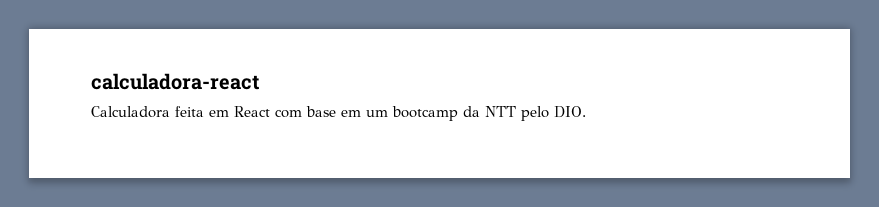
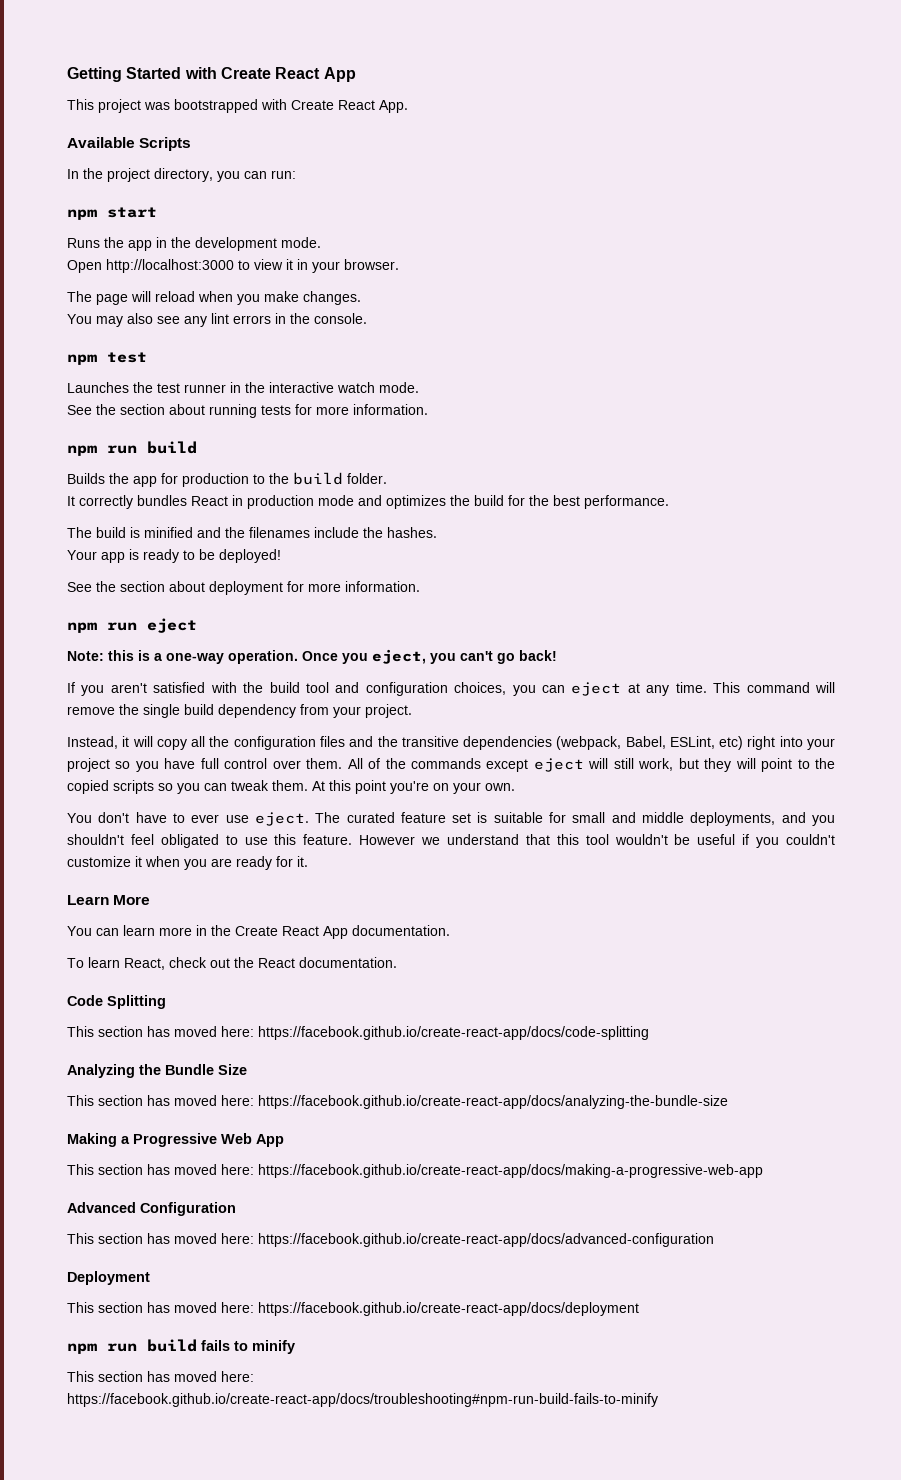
- calculadora-react
- Calculadora feita em React com base em um bootcamp da NTT pelo DIO.
+ Getting Started with Create React App
+ This project was bootstrapped with Create React App.
+ Available Scripts
+ In the project directory, you can run:
+ npm start
+ Runs the app in the development mode.
+ Open http://localhost:3000 to view it in your browser.
+ The page will reload when you make changes.
+ You may also see any lint errors in the console.
+ npm test
+ Launches the test runner in the interactive watch mode.
+ See the section about running tests for more information.
+ npm run build
+ Builds the app for production to the build folder.
+ It correctly bundles React in production mode and optimizes the build for the best performance.
+ The build is minified and the filenames include the hashes.
+ Your app is ready to be deployed!
+ See the section about deployment for more information.
+ npm run eject
+ Note: this is a one-way operation. Once you eject, you can't go back!
+ If you aren't satisfied with the build tool and configuration choices, you can eject at any time. This command will remove the single build dependency from your project.
+ Instead, it will copy all the configuration files and the transitive dependencies (webpack, Babel, ESLint, etc) right into your project so you have full control over them. All of the commands except eject will still work, but they will point to the copied scripts so you can tweak them. At this point you're on your own.
+ You don't have to ever use eject. The curated feature set is suitable for small and middle deployments, and you shouldn't feel obligated to use this feature. However we understand that this tool wouldn't be useful if you couldn't customize it when you are ready for it.
+ Learn More
+ You can learn more in the Create React App documentation.
+ To learn React, check out the React documentation.
+ Code Splitting
+ This section has moved here: https://facebook.github.io/create-react-app/docs/code-splitting
+ Analyzing the Bundle Size
+ This section has moved here: https://facebook.github.io/create-react-app/docs/analyzing-the-bundle-size
+ Making a Progressive Web App
+ This section has moved here: https://facebook.github.io/create-react-app/docs/making-a-progressive-web-app
+ Advanced Configuration
+ This section has moved here: https://facebook.github.io/create-react-app/docs/advanced-configuration
+ Deployment
+ This section has moved here: https://facebook.github.io/create-react-app/docs/deployment
+ npm run build fails to minify
+ This section has moved here: https://facebook.github.io/create-react-app/docs/troubleshooting#npm-run-build-fails-to-minify

